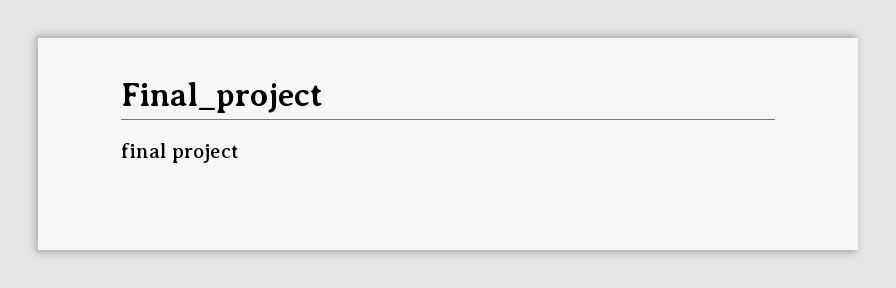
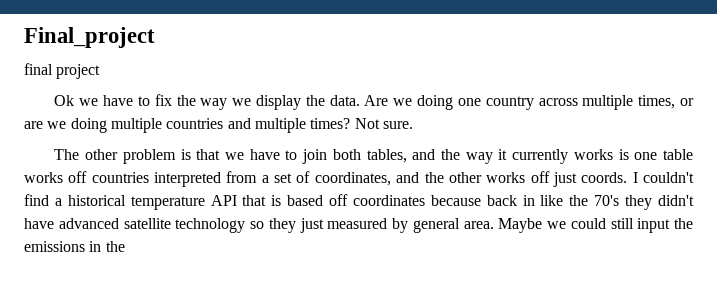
+ Ok we have to fix the way we display the data. Are we doing one country across multiple times, or are we doing multiple countries and multiple times? Not sure.
+ The other problem is that we have to join both tables, and the way it currently works is one table works off countries interpreted from a set of coordinates, and the other works off just coords. I couldn't find a historical temperature API that is based off coordinates because back in like the 70's they didn't have advanced satellite technology so they just measured by general area. Maybe we could still input the emissions in the

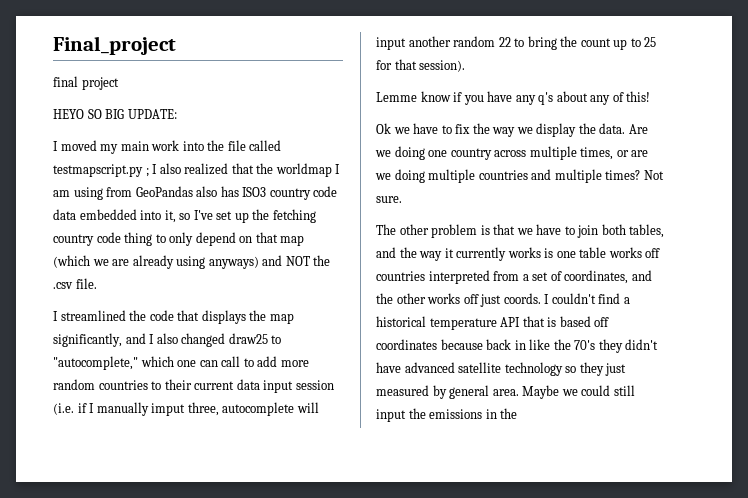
+ HEYO SO BIG UPDATE:
+ I moved my main work into the file called testmapscript.py ; I also realized that the worldmap I am using from GeoPandas also has ISO3 country code data embedded into it, so I've set up the fetching country code thing to only depend on that map (which we are already using anyways) and NOT the .csv file.
+ I streamlined the code that displays the map significantly, and I also changed draw25 to "autocomplete," which one can call to add more random countries to their current data input session (i.e. if I manually imput three, autocomplete will input another random 22 to bring the count up to 25 for that session).
+ Lemme know if you have any q's about any of this!

